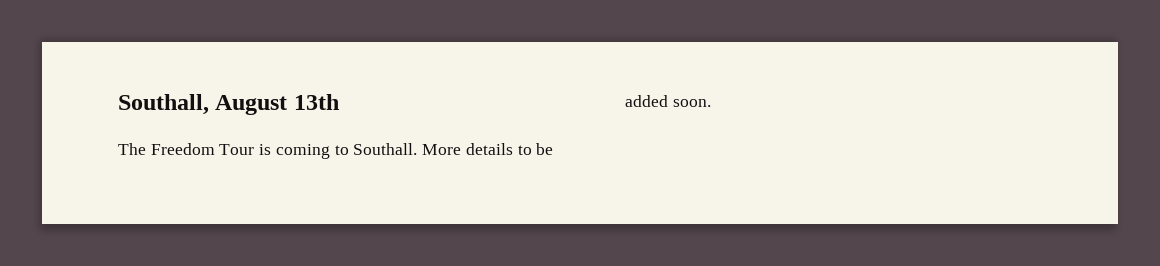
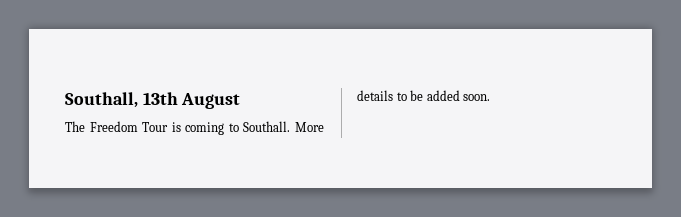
- Southall, August 13th
+ Southall, 13th August

